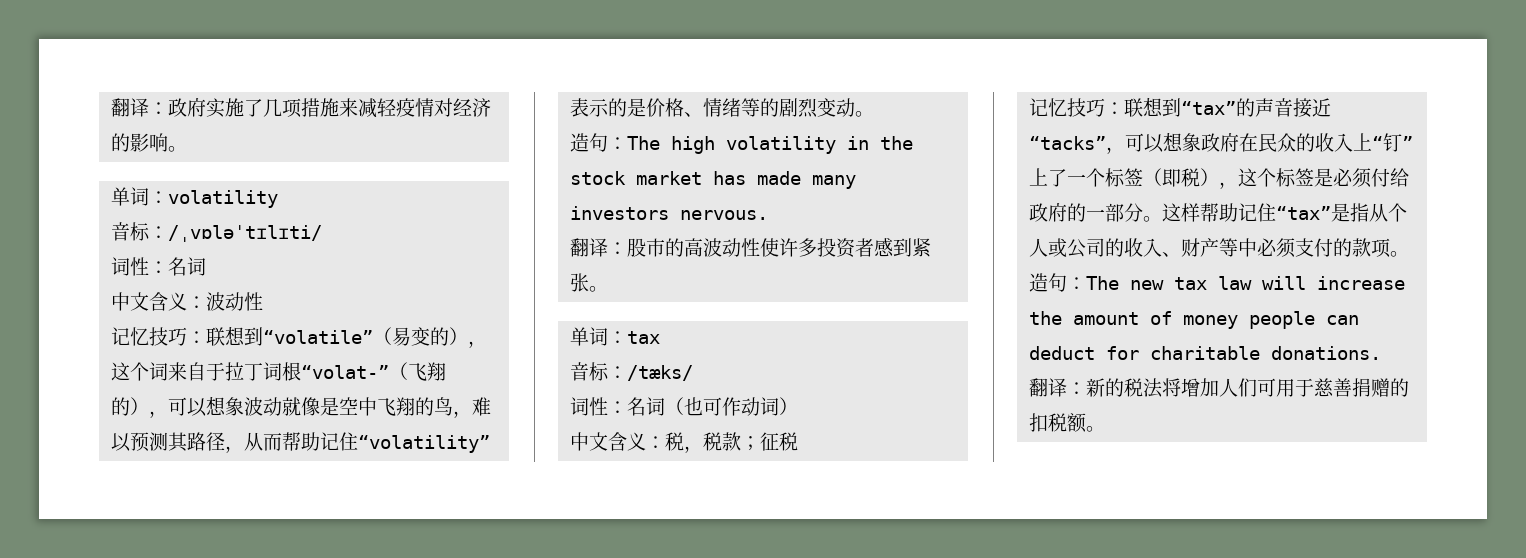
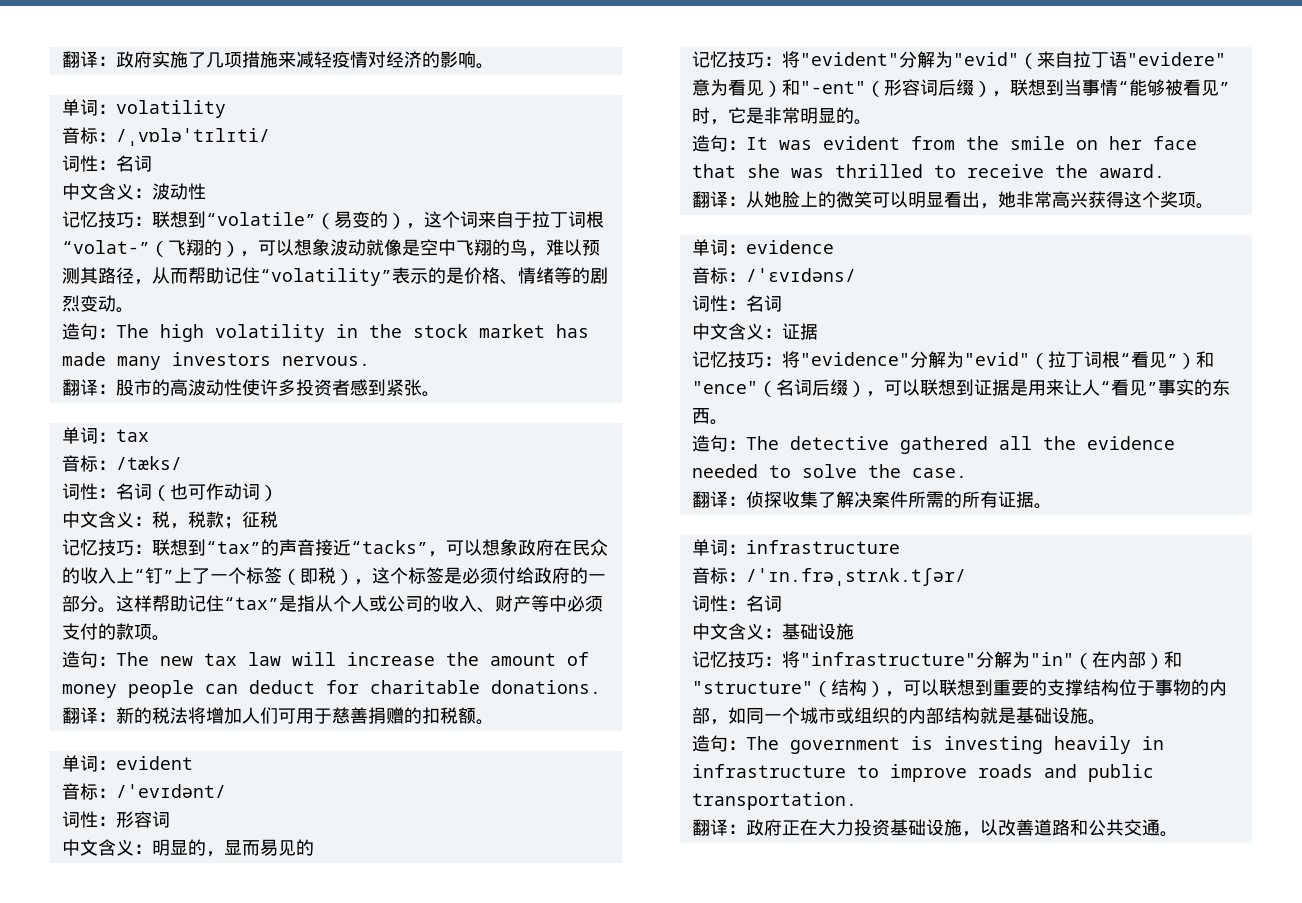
+ 单词：evident
+ 音标：/ˈevɪdənt/
+ 词性：形容词
+ 中文含义：明显的，显而易见的
+ 记忆技巧：将"evident"分解为"evid"（来自拉丁语"evidere"意为看见）和"-ent"（形容词后缀），联想到当事情“能够被看见”时，它是非常明显的。
+ 造句：It was evident from the smile on her face that she was thrilled to receive the award.
+ 翻译：从她脸上的微笑可以明显看出，她非常高兴获得这个奖项。
+ 单词：evidence
+ 音标：/ˈɛvɪdəns/
+ 词性：名词
+ 中文含义：证据
+ 记忆技巧：将"evidence"分解为"evid"（拉丁词根“看见”）和"ence"（名词后缀），可以联想到证据是用来让人“看见”事实的东西。
+ 造句：The detective gathered all the evidence needed to solve the case.
+ 翻译：侦探收集了解决案件所需的所有证据。
+ 单词：infrastructure
+ 音标：/ˈɪn.frəˌstrʌk.tʃər/
+ 词性：名词
+ 中文含义：基础设施
+ 记忆技巧：将"infrastructure"分解为"in"（在内部）和"structure"（结构），可以联想到重要的支撑结构位于事物的内部，如同一个城市或组织的内部结构就是基础设施。
+ 造句：The government is investing heavily in infrastructure to improve roads and public transportation.
+ 翻译：政府正在大力投资基础设施，以改善道路和公共交通。

